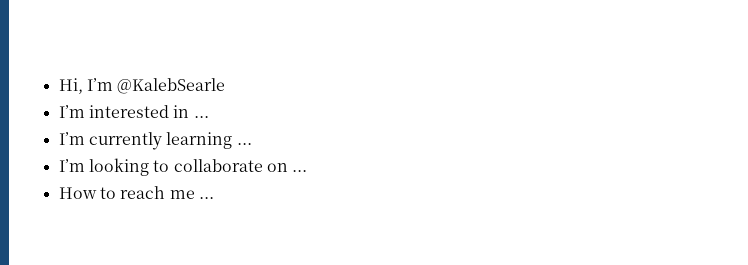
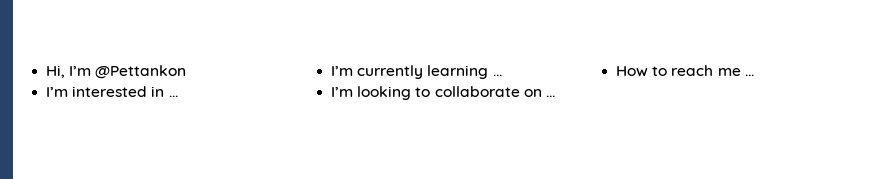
- Hi, I’m @KalebSearle
+ Hi, I’m @Pettankon

